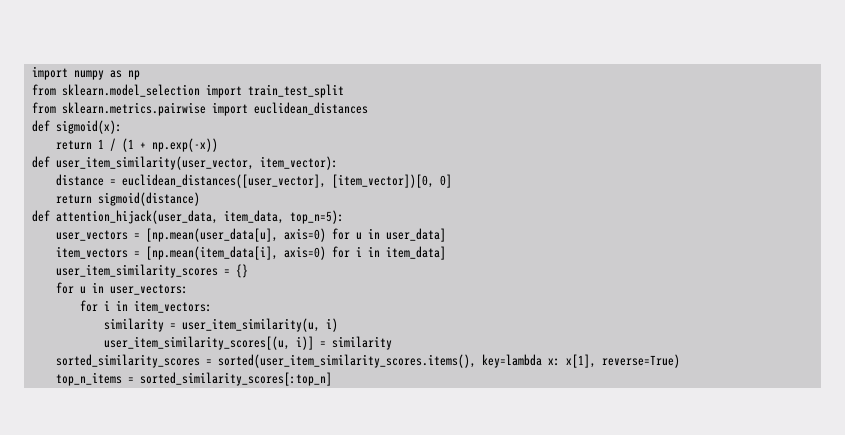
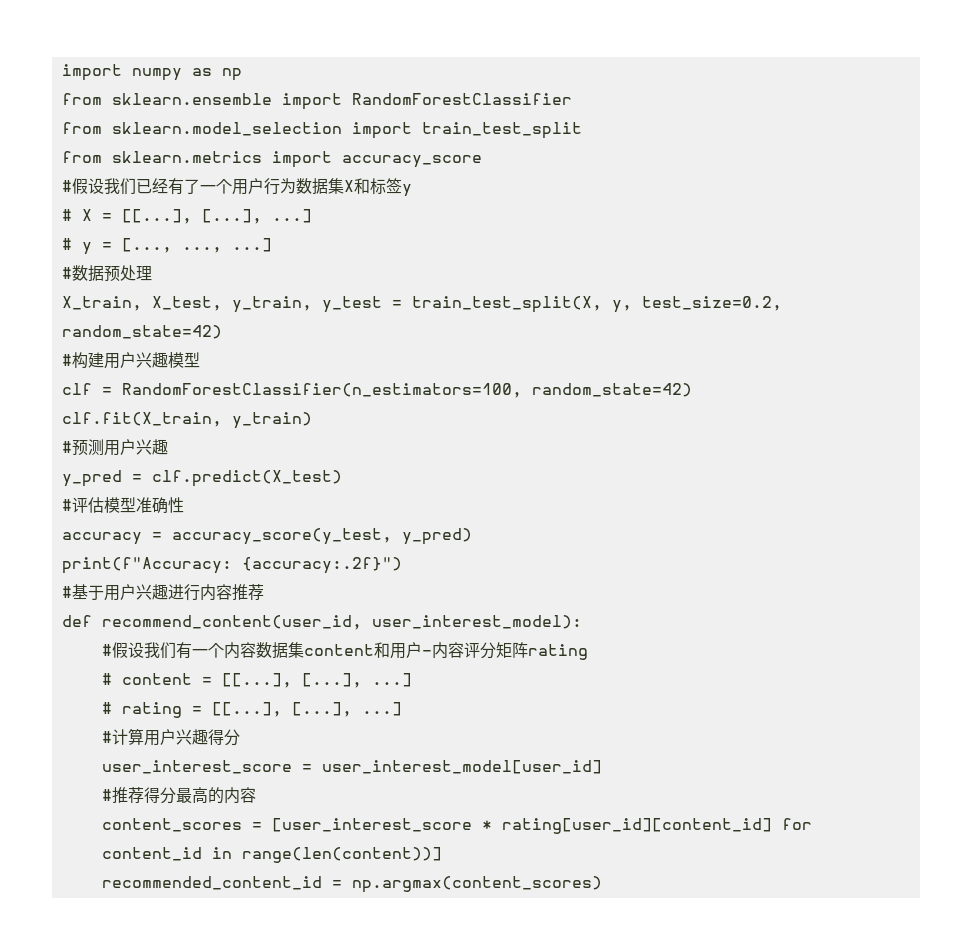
+ from sklearn.ensemble import RandomForestClassifier
- from sklearn.metrics.pairwise import euclidean_distances
- def sigmoid(x):
- return 1 / (1 + np.exp(-x))
- def user_item_similarity(user_vector, item_vector):
- distance = euclidean_distances([user_vector], [item_vector])[0, 0]
- return sigmoid(distance)
- def attention_hijack(user_data, item_data, top_n=5):
- user_vectors = [np.mean(user_data[u], axis=0) for u in user_data]
- item_vectors = [np.mean(item_data[i], axis=0) for i in item_data]
- user_item_similarity_scores = {}
- for u in user_vectors:
- for i in item_vectors:
- similarity = user_item_similarity(u, i)
- user_item_similarity_scores[(u, i)] = similarity
- sorted_similarity_scores = sorted(user_item_similarity_scores.items(), key=lambda x: x[1], reverse=True)
- top_n_items = sorted_similarity_scores[:top_n]
+ from sklearn.metrics import accuracy_score
+ #假设我们已经有了一个用户行为数据集X和标签y
+ # X = [[...], [...], ...]
+ # y = [..., ..., ...]
+ #数据预处理
+ X_train, X_test, y_train, y_test = train_test_split(X, y, test_size=0.2, random_state=42)
+ #构建用户兴趣模型
+ clf = RandomForestClassifier(n_estimators=100, random_state=42)
+ clf.fit(X_train, y_train)
+ #预测用户兴趣
+ y_pred = clf.predict(X_test)
+ #评估模型准确性
+ accuracy = accuracy_score(y_test, y_pred)
+ print(f"Accuracy: {accuracy:.2f}")
+ #基于用户兴趣进行内容推荐
+ def recommend_content(user_id, user_interest_model):
+ #假设我们有一个内容数据集content和用户-内容评分矩阵rating
+ # content = [[...], [...], ...]
+ # rating = [[...], [...], ...]
+ #计算用户兴趣得分
+ user_interest_score = user_interest_model[user_id]
+ #推荐得分最高的内容
+ content_scores = [user_interest_score * rating[user_id][content_id] for content_id in range(len(content))]
+ recommended_content_id = np.argmax(content_scores)

